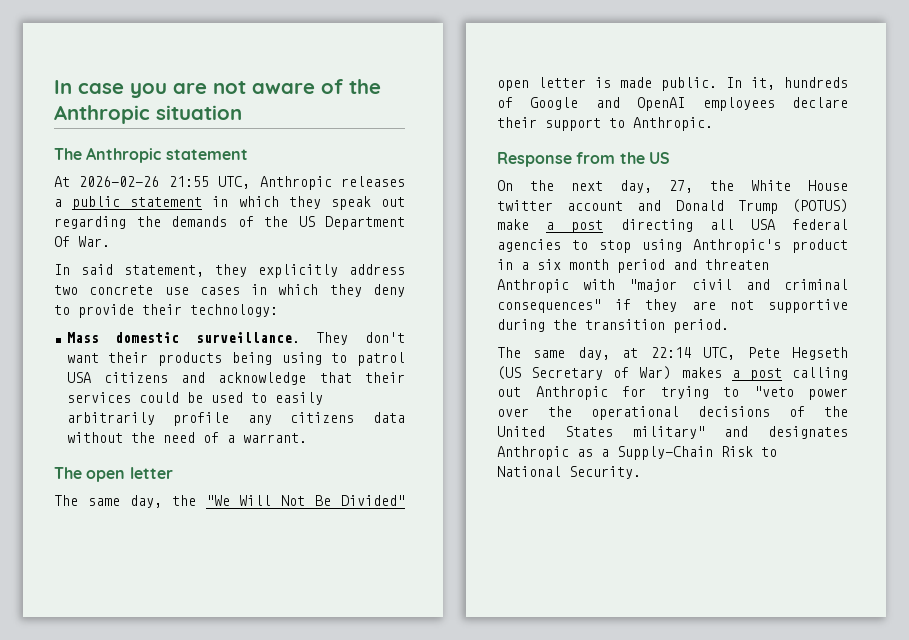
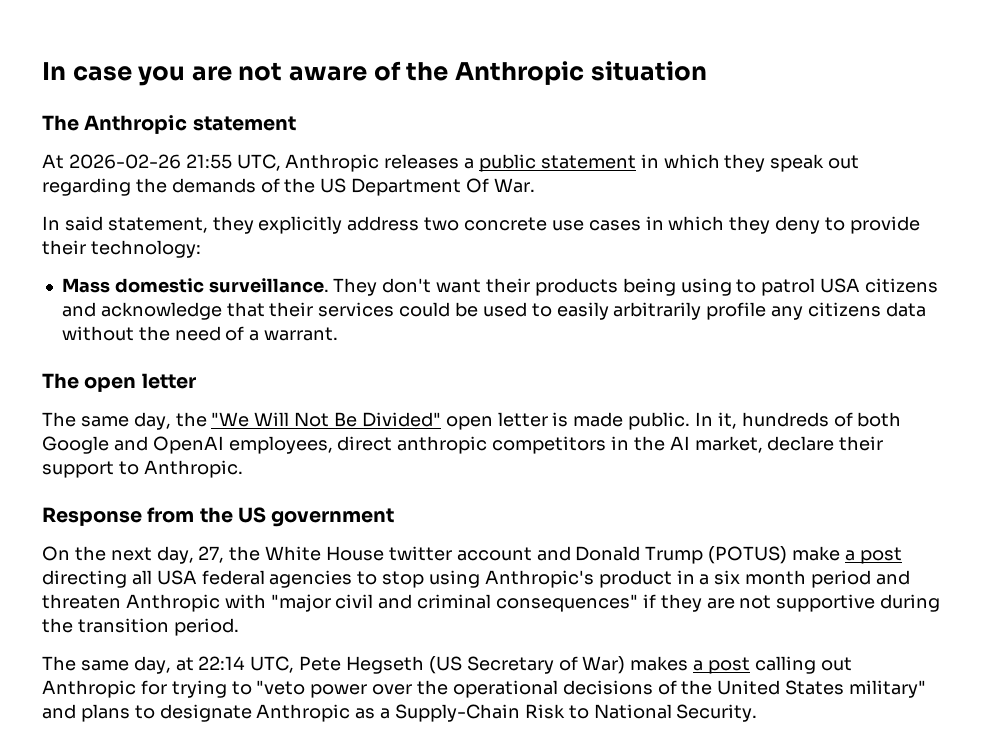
- In it, hundreds of Google and OpenAI employees declare their support to Anthropic.
+ In it, hundreds of both Google and OpenAI employees, direct anthropic competitors in the AI market, declare their support to Anthropic.
- Response from the US
+ Response from the US government
- The same day, at 22:14 UTC, Pete Hegseth (US Secretary of War) makes a post calling out Anthropic for trying to "veto power over the operational decisions of the United States military" and designates Anthropic as a Supply-Chain Risk to National Security.
+ The same day, at 22:14 UTC, Pete Hegseth (US Secretary of War) makes a post calling out Anthropic for trying to "veto power over the operational decisions of the United States military" and plans to designate Anthropic as a Supply-Chain Risk to National Security.

